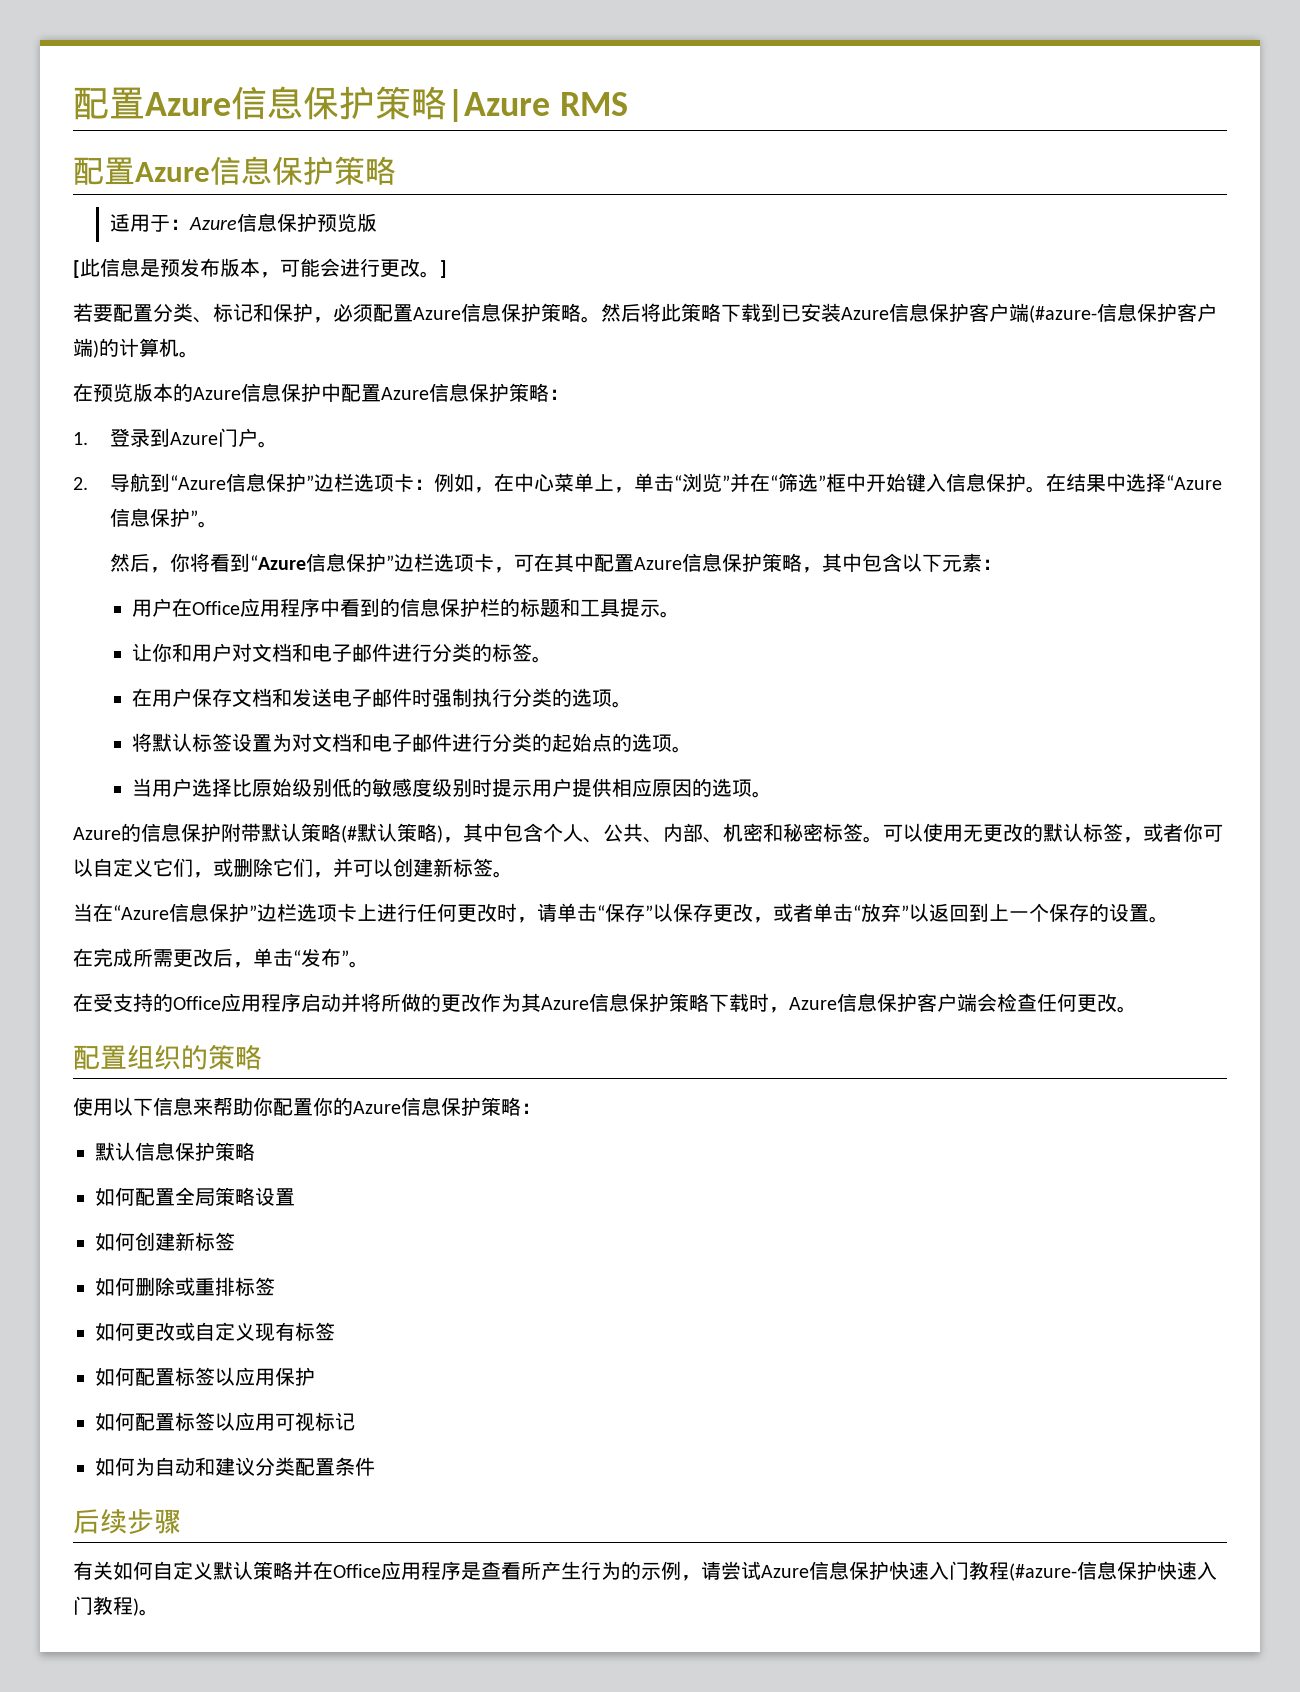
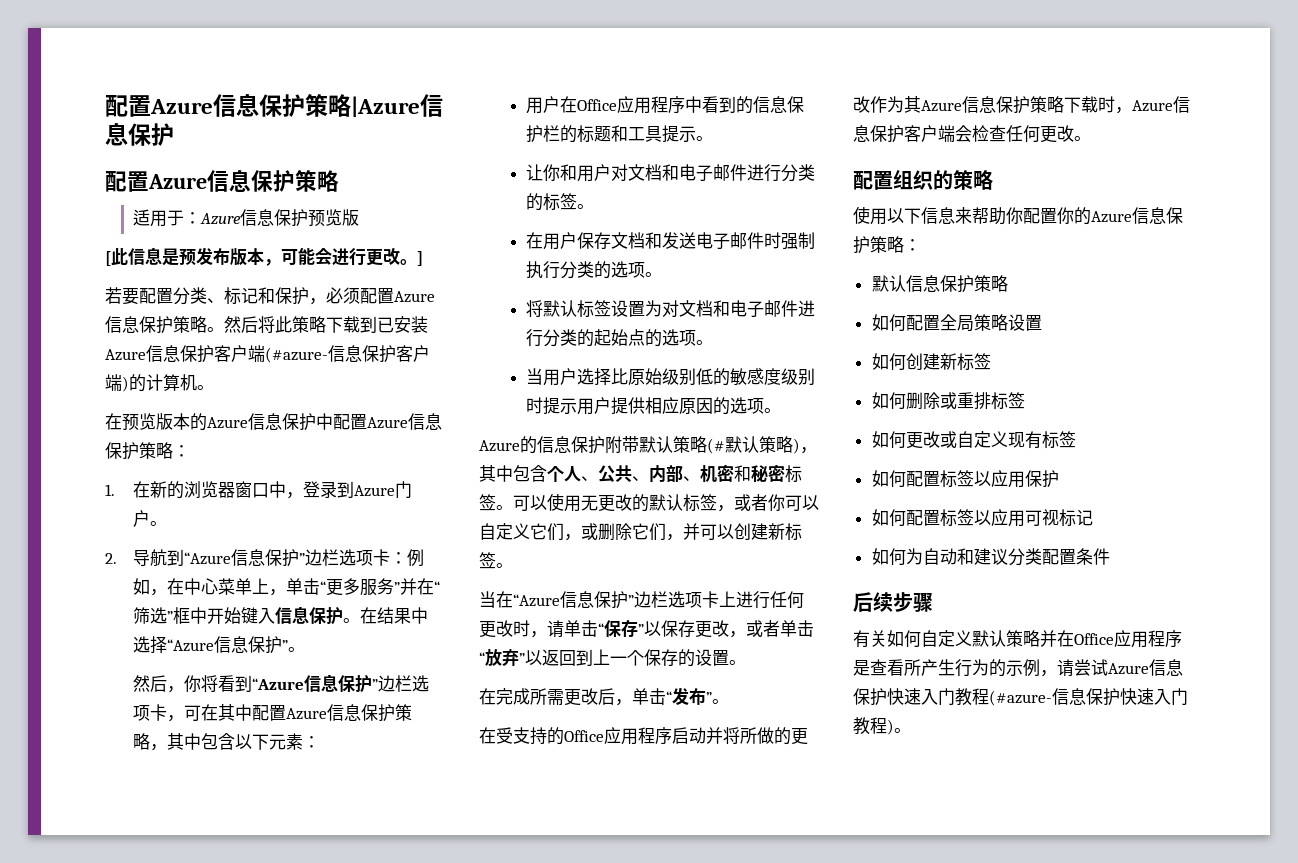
- 配置Azure信息保护策略|Azure RMS
+ 配置Azure信息保护策略|Azure信息保护
- 1.登录到Azure门户。
+ 1.在新的浏览器窗口中，登录到Azure门户。
- 2.导航到“Azure信息保护”边栏选项卡：例如，在中心菜单上，单击“浏览”并在“筛选”框中开始键入信息保护。
+ 2.导航到“Azure信息保护”边栏选项卡：例如，在中心菜单上，单击“更多服务”并在“筛选”框中开始键入信息保护。

